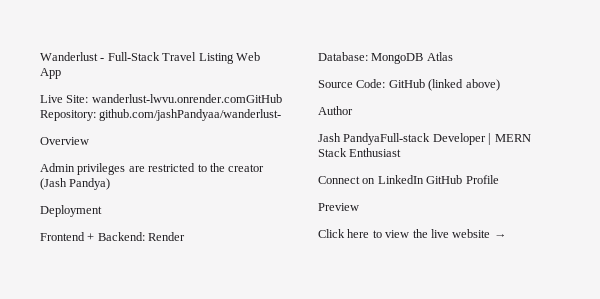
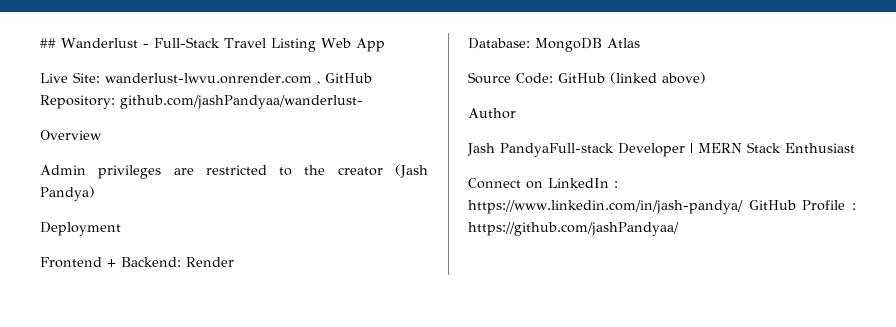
- Wanderlust - Full-Stack Travel Listing Web App
+ ## Wanderlust - Full-Stack Travel Listing Web App
- Live Site: wanderlust-lwvu.onrender.comGitHub Repository: github.com/jashPandyaa/wanderlust-
+ Live Site: wanderlust-lwvu.onrender.com , GitHub Repository: github.com/jashPandyaa/wanderlust-
- Connect on LinkedIn GitHub Profile
- Preview
- Click here to view the live website →
+ Connect on LinkedIn : https://www.linkedin.com/in/jash-pandya/ GitHub Profile : https://github.com/jashPandyaa/

